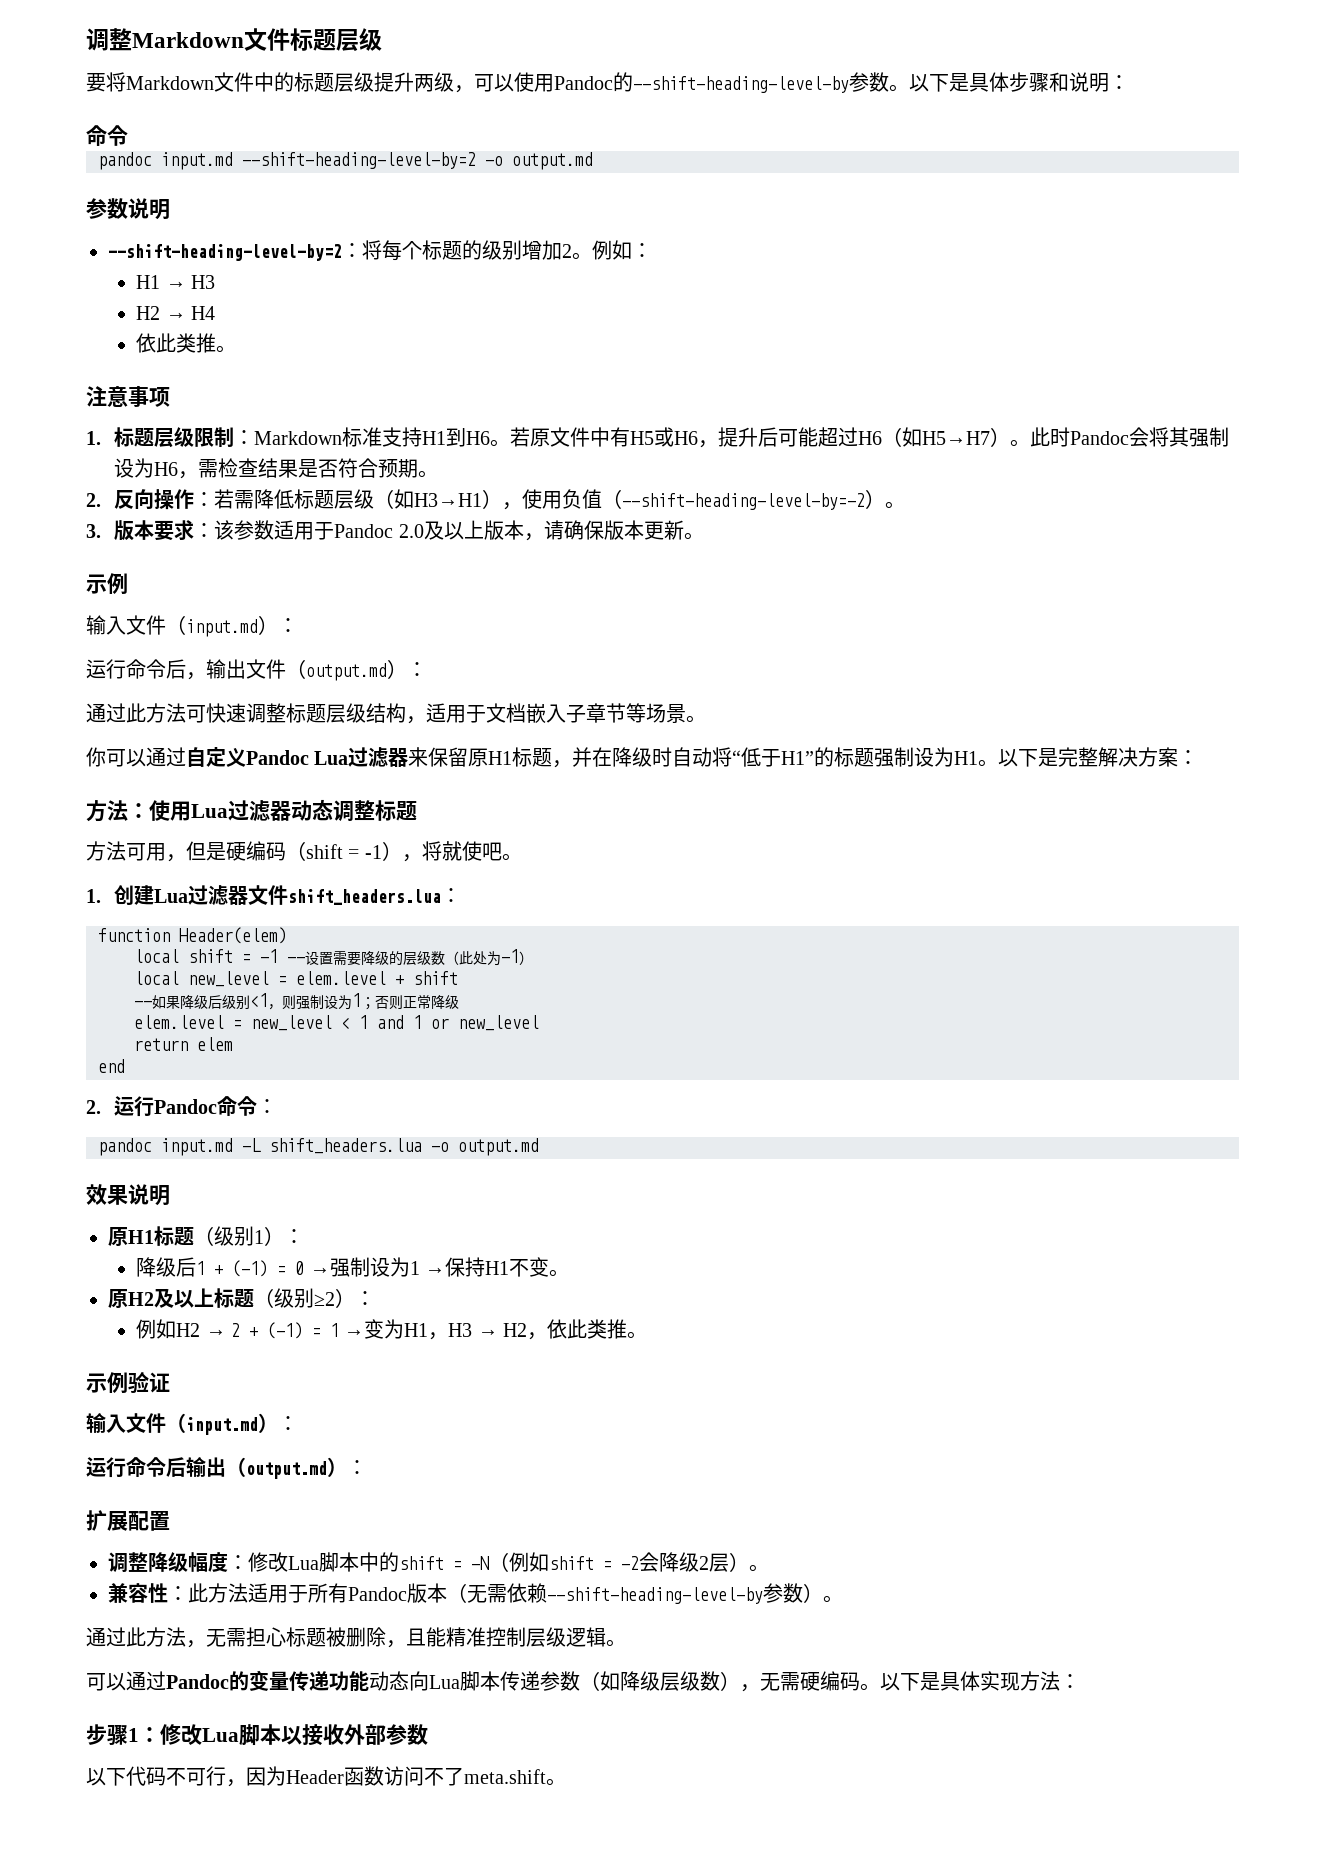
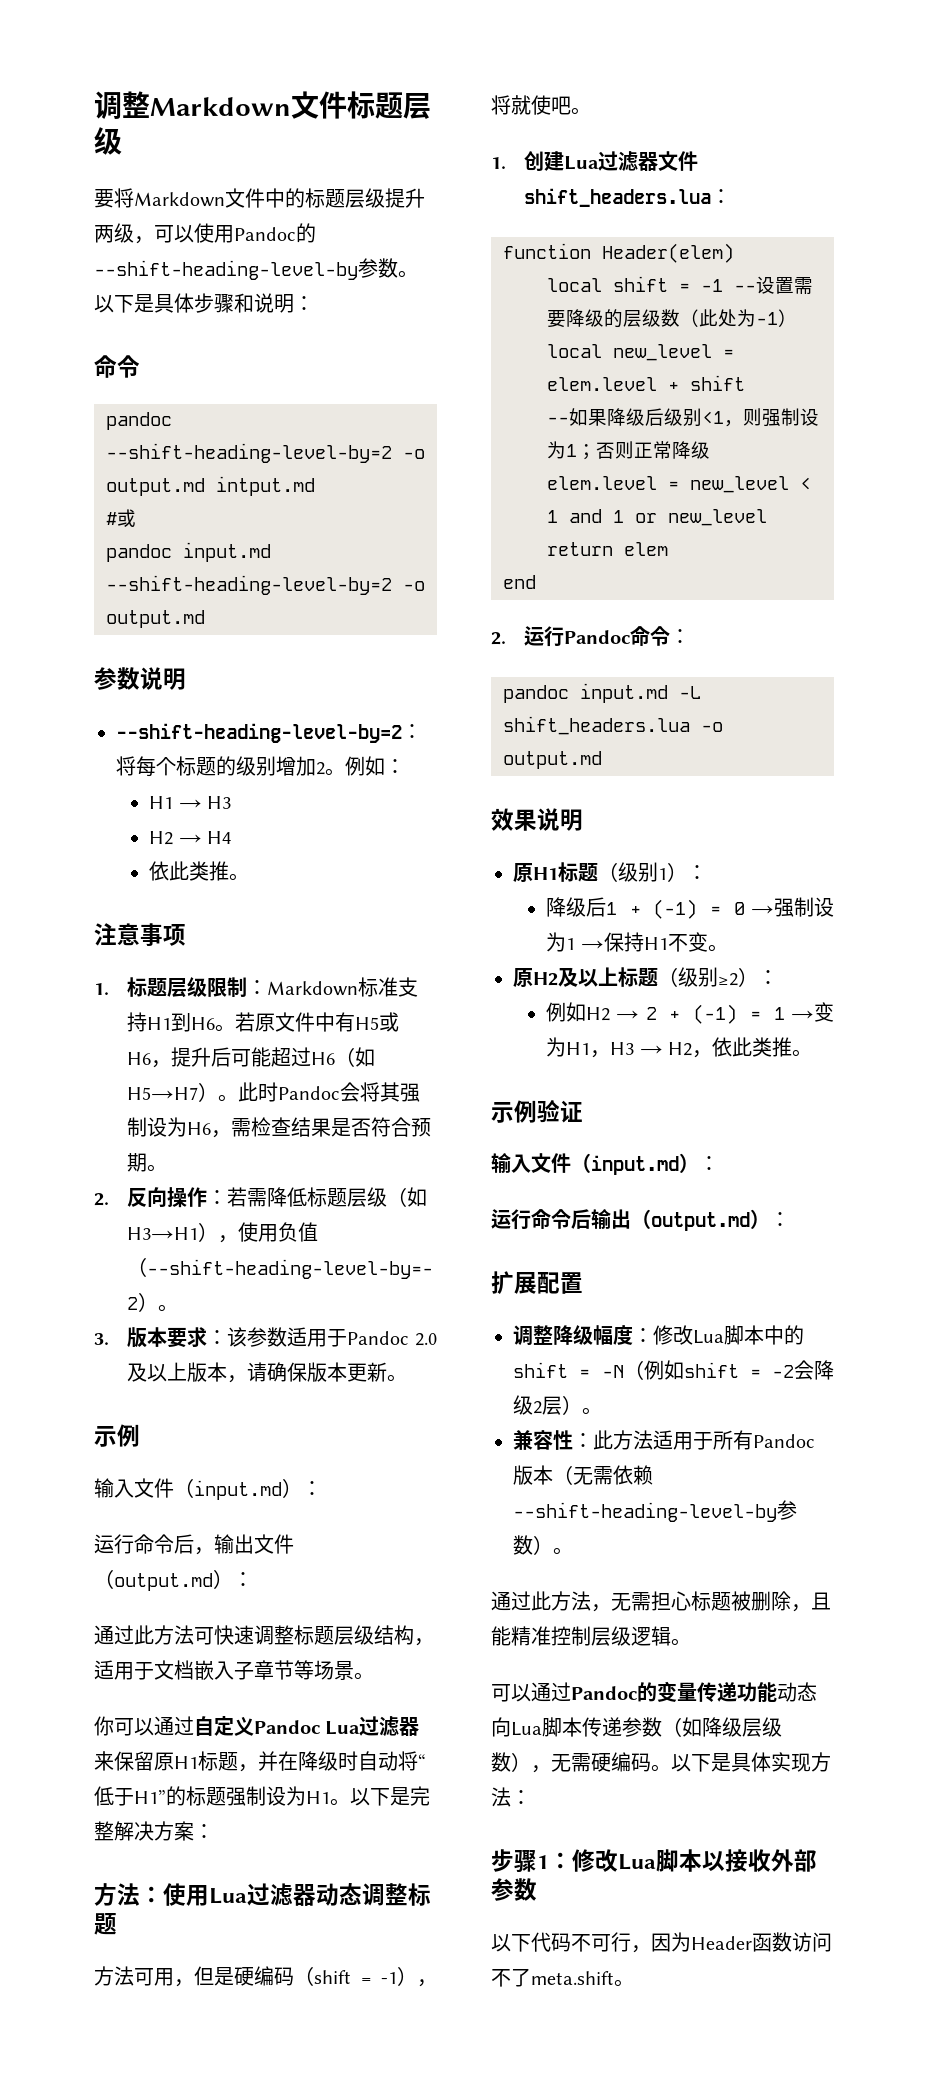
+ pandoc --shift-heading-level-by=2 -o output.md intput.md
+ #或

